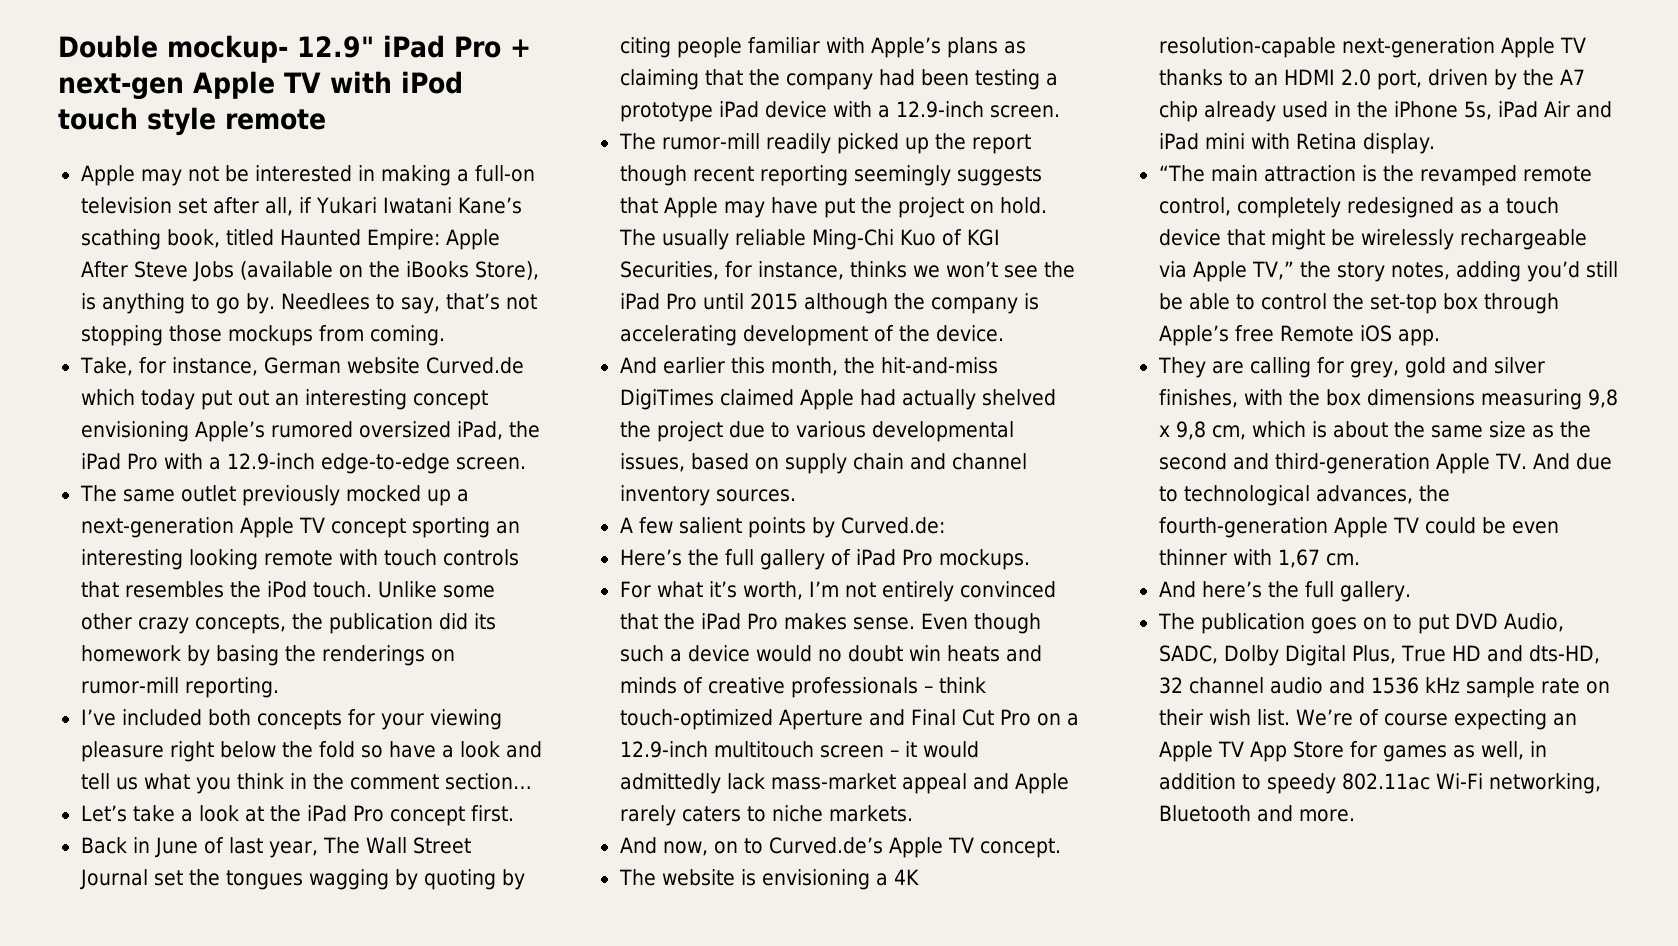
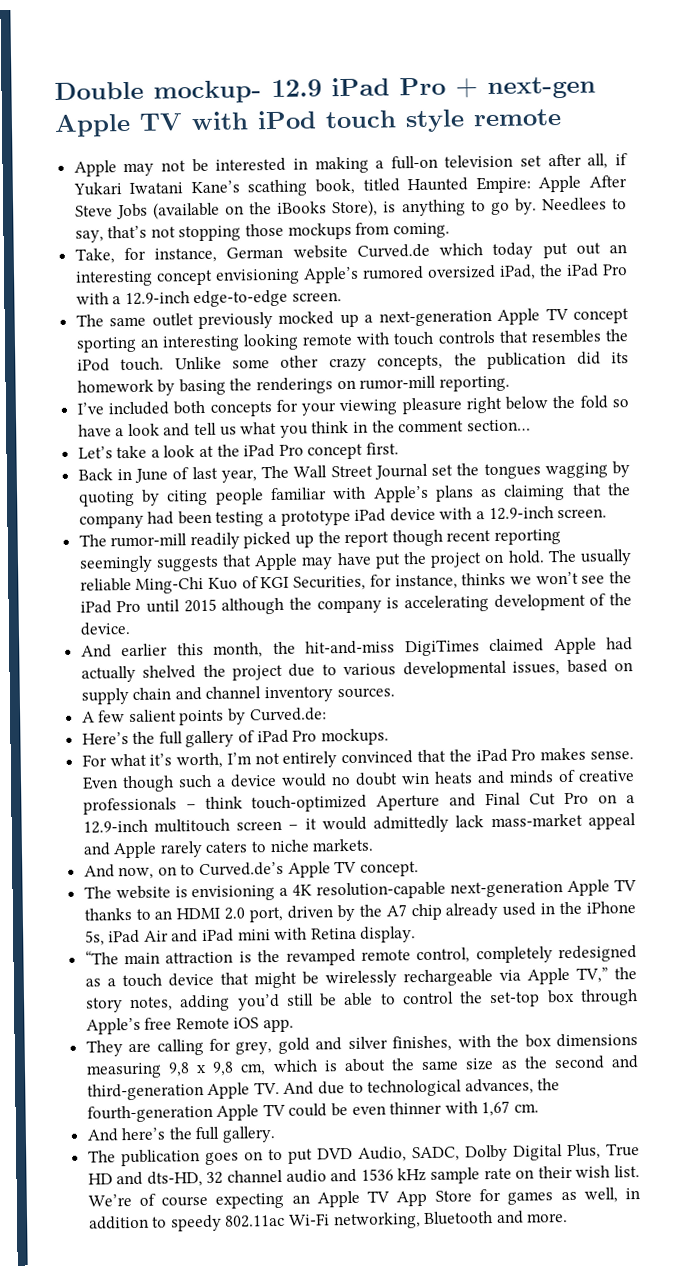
- Double mockup- 12.9" iPad Pro + next-gen Apple TV with iPod touch style remote
+ Double mockup- 12.9 iPad Pro + next-gen Apple TV with iPod touch style remote

